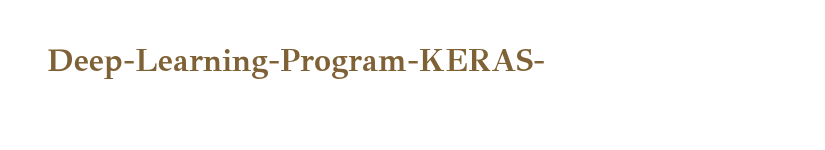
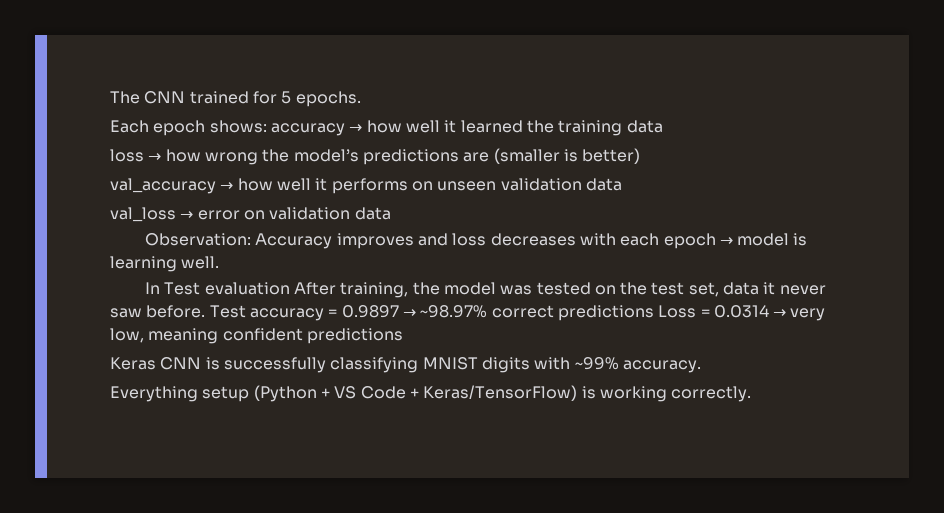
- Deep-Learning-Program-KERAS-
+ The CNN trained for 5 epochs.
+ Each epoch shows: accuracy → how well it learned the training data
+ loss → how wrong the model’s predictions are (smaller is better)
+ val_accuracy → how well it performs on unseen validation data
+ val_loss → error on validation data
+ Observation: Accuracy improves and loss decreases with each epoch → model is learning well.
+ In Test evaluation After training, the model was tested on the test set, data it never saw before. Test accuracy = 0.9897 → ~98.97% correct predictions Loss = 0.0314 → very low, meaning confident predictions
+ Keras CNN is successfully classifying MNIST digits with ~99% accuracy.
+ Everything setup (Python + VS Code + Keras/TensorFlow) is working correctly.

